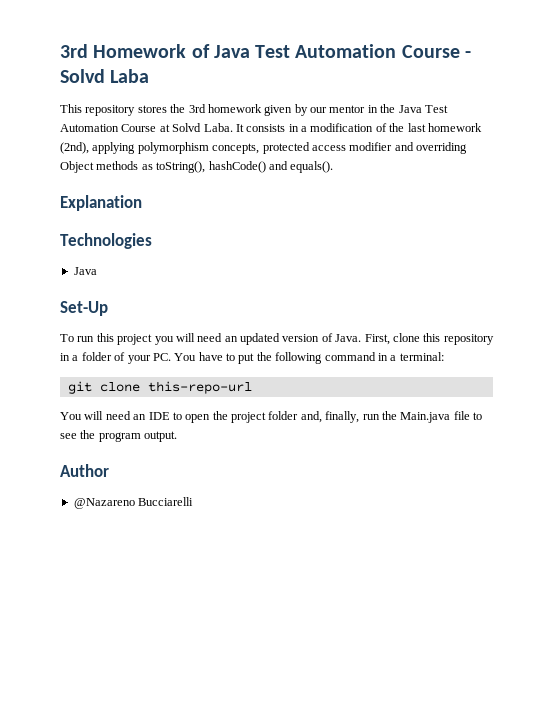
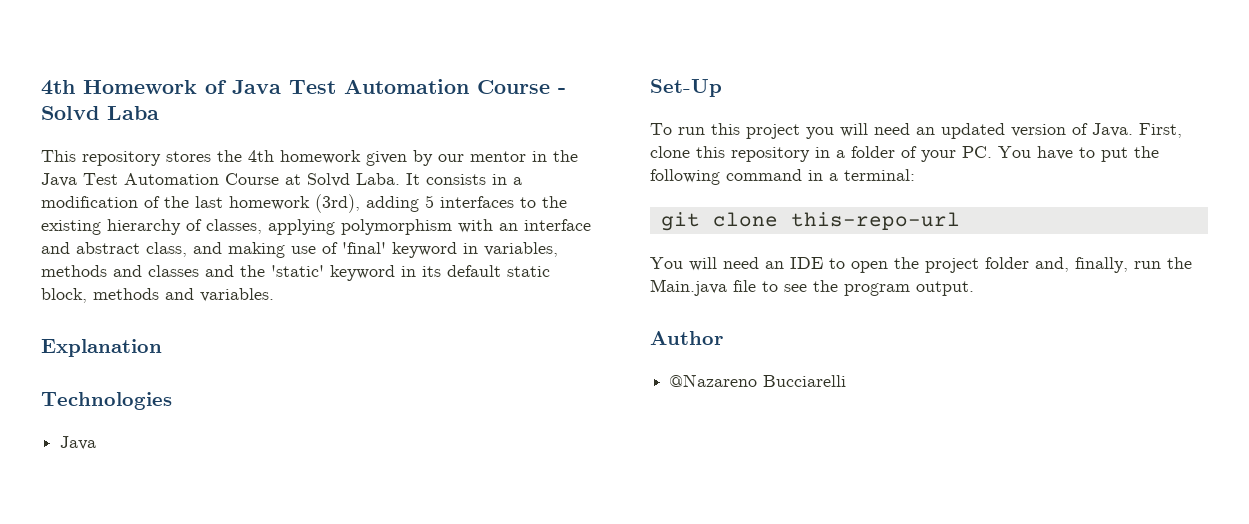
- 3rd Homework of Java Test Automation Course - Solvd Laba
+ 4th Homework of Java Test Automation Course - Solvd Laba
- This repository stores the 3rd homework given by our mentor in the Java Test Automation Course at Solvd Laba.
+ This repository stores the 4th homework given by our mentor in the Java Test Automation Course at Solvd Laba.
- It consists in a modification of the last homework (2nd), applying polymorphism concepts, protected access modifier and overriding Object methods as toString(), hashCode() and equals().
+ It consists in a modification of the last homework (3rd), adding 5 interfaces to the existing hierarchy of classes, applying polymorphism with an interface and abstract class, and making use of 'final' keyword in variables, methods and classes and the 'static' keyword in its default static block, methods and variables.

